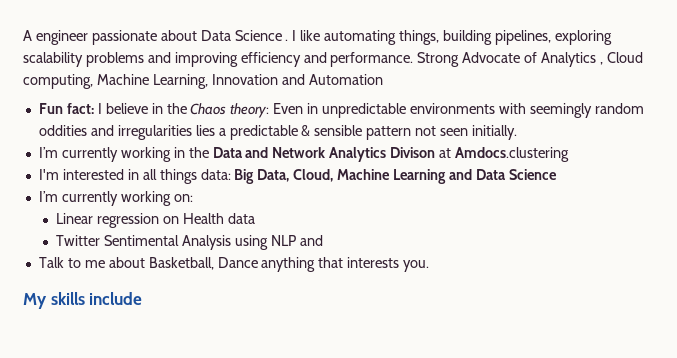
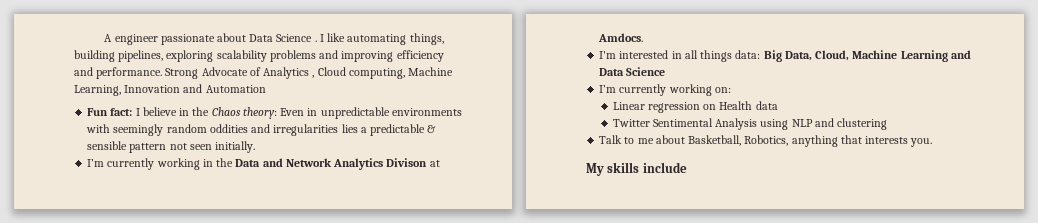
- I’m currently working in the Data and Network Analytics Divison at Amdocs.clustering
+ I’m currently working in the Data and Network Analytics Divison at Amdocs.
- Twitter Sentimental Analysis using NLP and
+ Twitter Sentimental Analysis using NLP and clustering
- Talk to me about Basketball, Dance anything that interests you.
+ Talk to me about Basketball, Robotics, anything that interests you.

